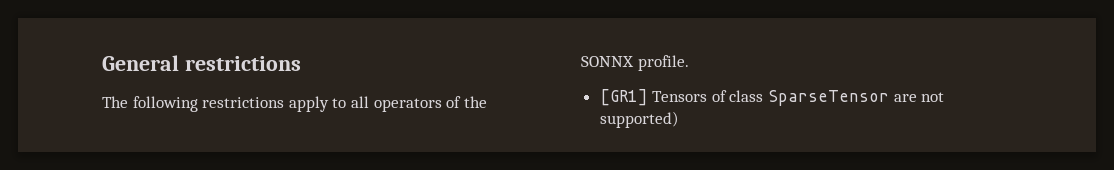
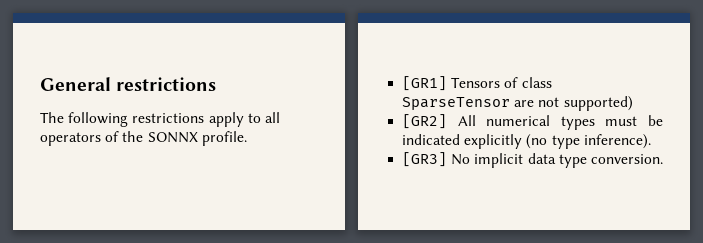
+ [GR2] All numerical types must be indicated explicitly (no type inference).
+ [GR3] No implicit data type conversion.

